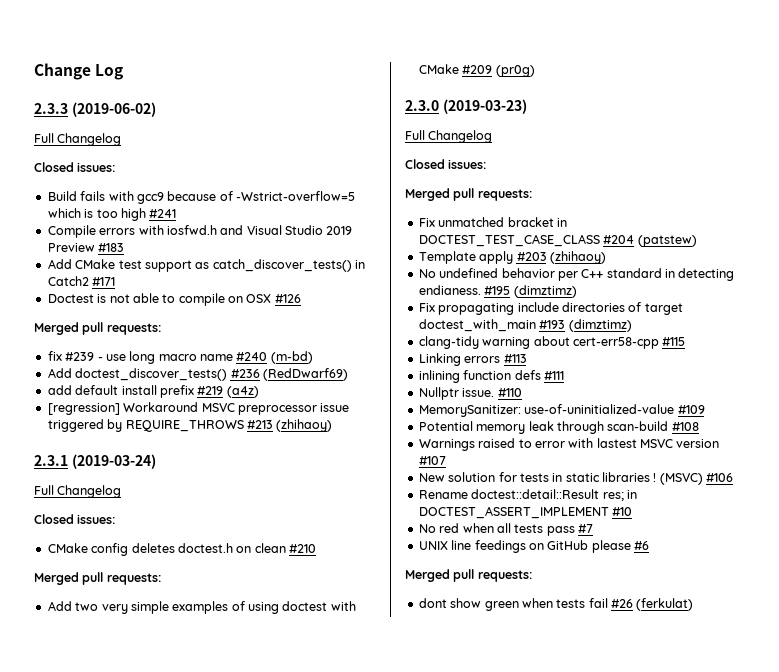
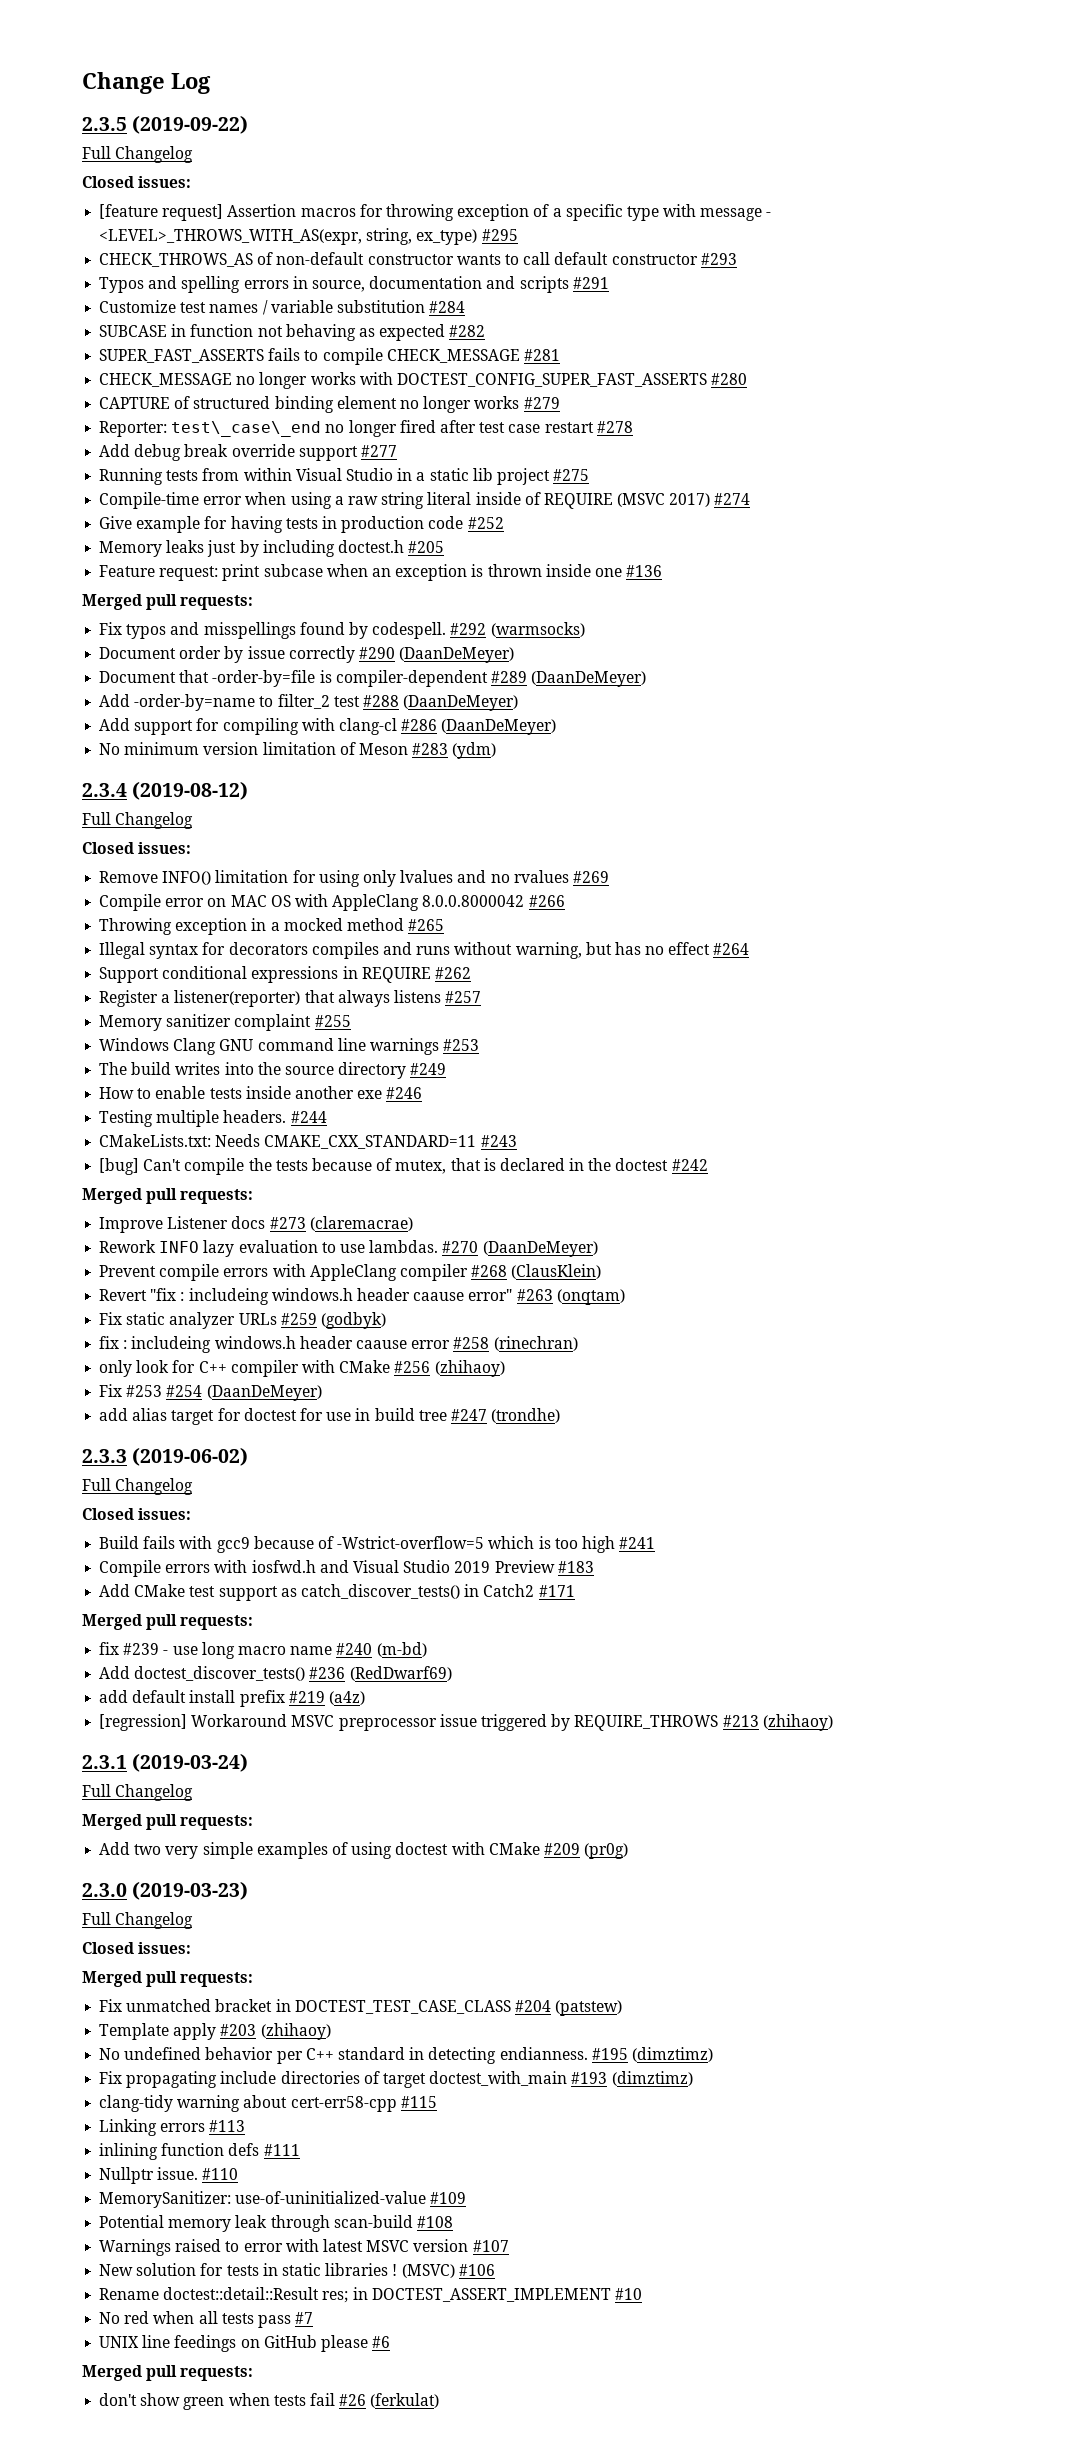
+ 2.3.5 (2019-09-22)
+ Full Changelog
+ Closed issues:
+ [feature request] Assertion macros for throwing exception of a specific type with message - <LEVEL>_THROWS_WITH_AS(expr, string, ex_type) #295
+ CHECK_THROWS_AS of non-default constructor wants to call default constructor #293
+ Typos and spelling errors in source, documentation and scripts #291
+ Customize test names / variable substitution #284
+ SUBCASE in function not behaving as expected #282
+ SUPER_FAST_ASSERTS fails to compile CHECK_MESSAGE #281
+ CHECK_MESSAGE no longer works with DOCTEST_CONFIG_SUPER_FAST_ASSERTS #280
+ CAPTURE of structured binding element no longer works #279
+ Reporter: test\_case\_end no longer fired after test case restart #278
+ Add debug break override support #277
+ Running tests from within Visual Studio in a static lib project #275
+ Compile-time error when using a raw string literal inside of REQUIRE (MSVC 2017) #274
+ Give example for having tests in production code #252
+ Memory leaks just by including doctest.h #205
+ Feature request: print subcase when an exception is thrown inside one #136
+ Merged pull requests:
+ Fix typos and misspellings found by codespell. #292 (warmsocks)
+ Document order by issue correctly #290 (DaanDeMeyer)
+ Document that -order-by=file is compiler-dependent #289 (DaanDeMeyer)
+ Add -order-by=name to filter_2 test #288 (DaanDeMeyer)
+ Add support for compiling with clang-cl #286 (DaanDeMeyer)
+ No minimum version limitation of Meson #283 (ydm)
+ 2.3.4 (2019-08-12)
+ Full Changelog
+ Closed issues:
+ Remove INFO() limitation for using only lvalues and no rvalues #269
+ Compile error on MAC OS with AppleClang 8.0.0.8000042 #266
+ Throwing exception in a mocked method #265
+ Illegal syntax for decorators compiles and runs without warning, but has no effect #264
+ Support conditional expressions in REQUIRE #262
+ Register a listener(reporter) that always listens #257
+ Memory sanitizer complaint #255
+ Windows Clang GNU command line warnings #253
+ The build writes into the source directory #249
+ How to enable tests inside another exe #246
+ Testing multiple headers. #244
+ CMakeLists.txt: Needs CMAKE_CXX_STANDARD=11 #243
+ [bug] Can't compile the tests because of mutex, that is declared in the doctest #242
+ Merged pull requests:
+ Improve Listener docs #273 (claremacrae)
+ Rework INFO lazy evaluation to use lambdas. #270 (DaanDeMeyer)
+ Prevent compile errors with AppleClang compiler #268 (ClausKlein)
+ Revert "fix : includeing windows.h header caause error" #263 (onqtam)
+ Fix static analyzer URLs #259 (godbyk)
+ fix : includeing windows.h header caause error #258 (rinechran)
+ only look for C++ compiler with CMake #256 (zhihaoy)
+ Fix #253 #254 (DaanDeMeyer)
+ add alias target for doctest for use in build tree #247 (trondhe)
- Doctest is not able to compile on OSX #126
  2.3.1 (2019-03-24)
  Full Changelog
- Closed issues:
- CMake config deletes doctest.h on clean #210
- No undefined behavior per C++ standard in detecting endianess.
+ No undefined behavior per C++ standard in detecting endianness.
- Warnings raised to error with lastest MSVC version #107
+ Warnings raised to error with latest MSVC version #107
- dont show green when tests fail #26 (ferkulat)
+ don't show green when tests fail #26 (ferkulat)

